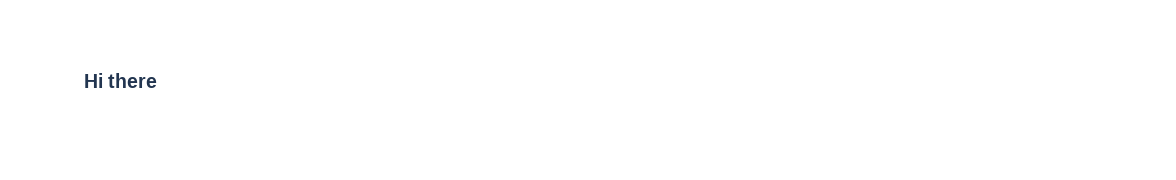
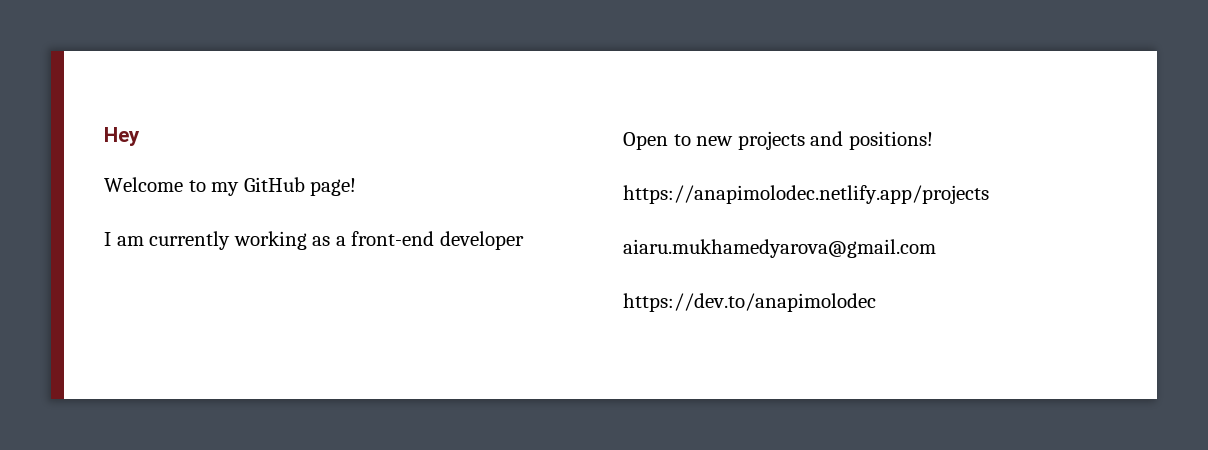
- Hi there
+ Hey
+ Welcome to my GitHub page!
+ I am currently working as a front-end developer
+ Open to new projects and positions!
+ https://anapimolodec.netlify.app/projects
+ aiaru.mukhamedyarova@gmail.com
+ https://dev.to/anapimolodec

